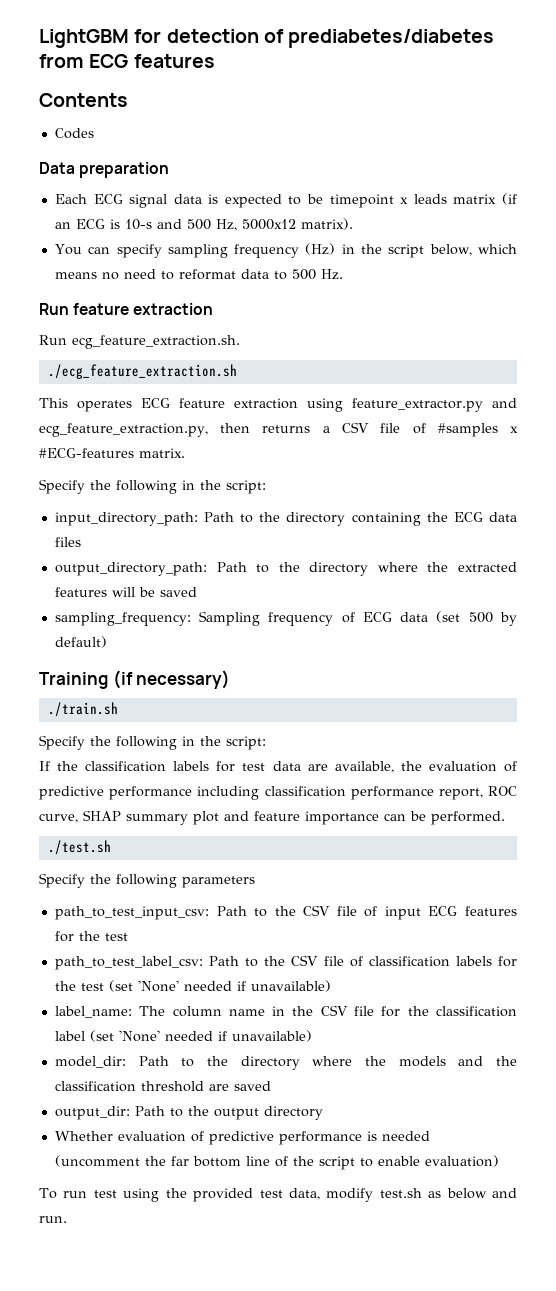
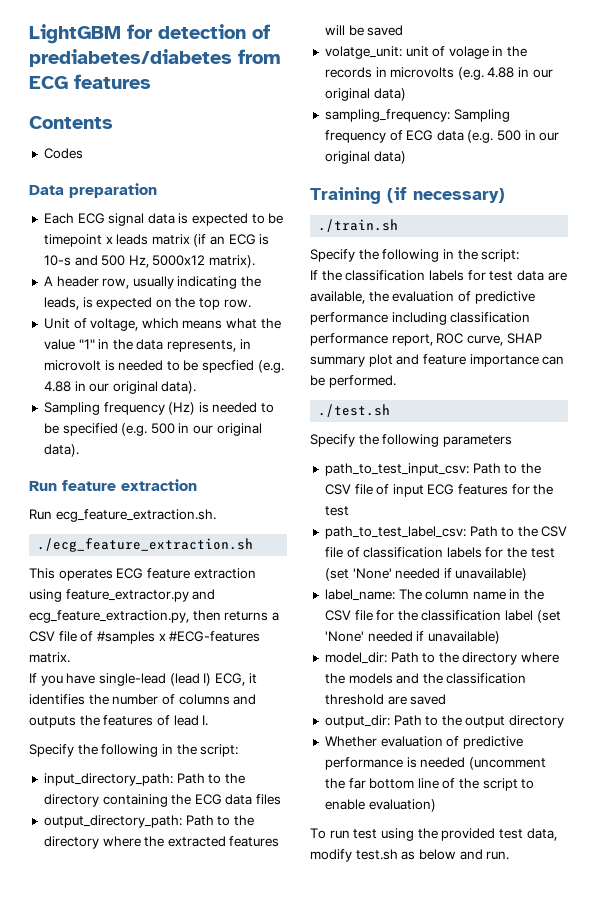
- You can specify sampling frequency (Hz) in the script below, which means no need to reformat data to 500 Hz.
+ A header row, usually indicating the leads, is expected on the top row.
+ Unit of voltage, which means what the value "1" in the data represents, in microvolt is needed to be specfied (e.g. 4.88 in our original data).
+ Sampling frequency (Hz) is needed to be specified (e.g. 500 in our original data).
+ If you have single-lead (lead I) ECG, it identifies the number of columns and outputs the features of lead I.
+ volatge_unit: unit of volage in the records in microvolts (e.g. 4.88 in our original data)
- sampling_frequency: Sampling frequency of ECG data (set 500 by default)
+ sampling_frequency: Sampling frequency of ECG data (e.g. 500 in our original data)

